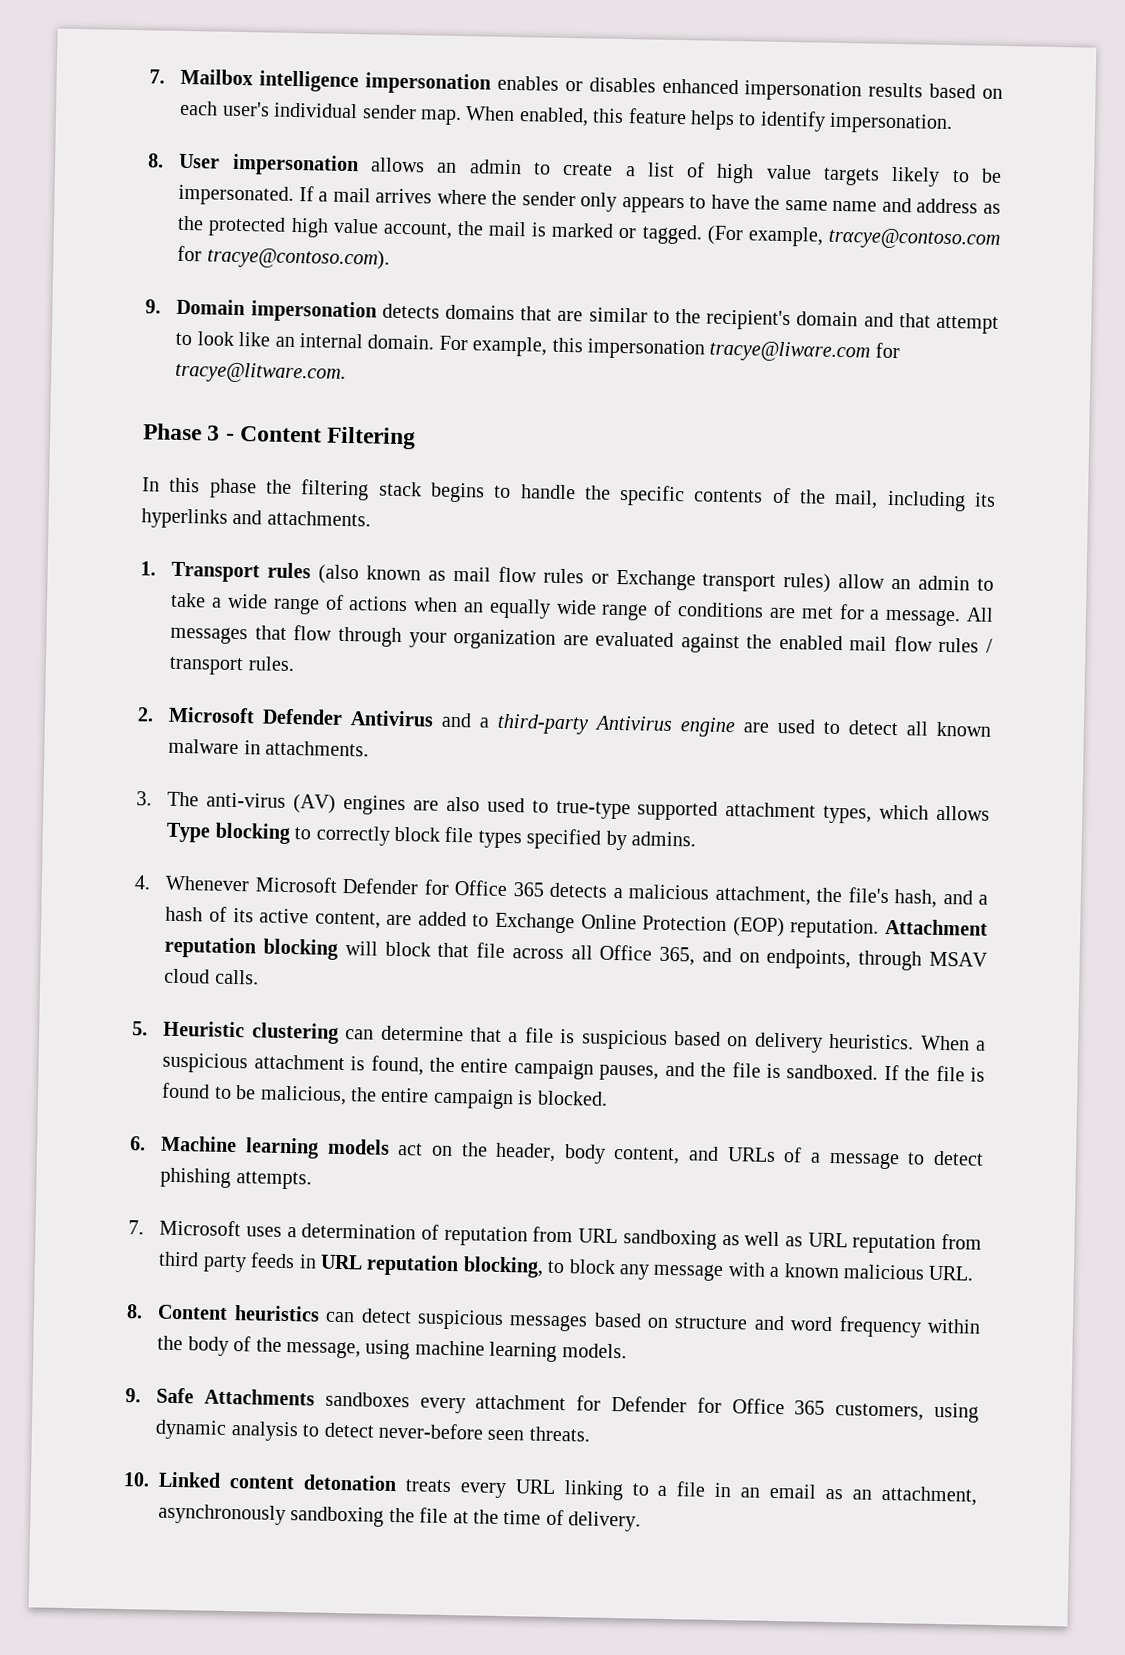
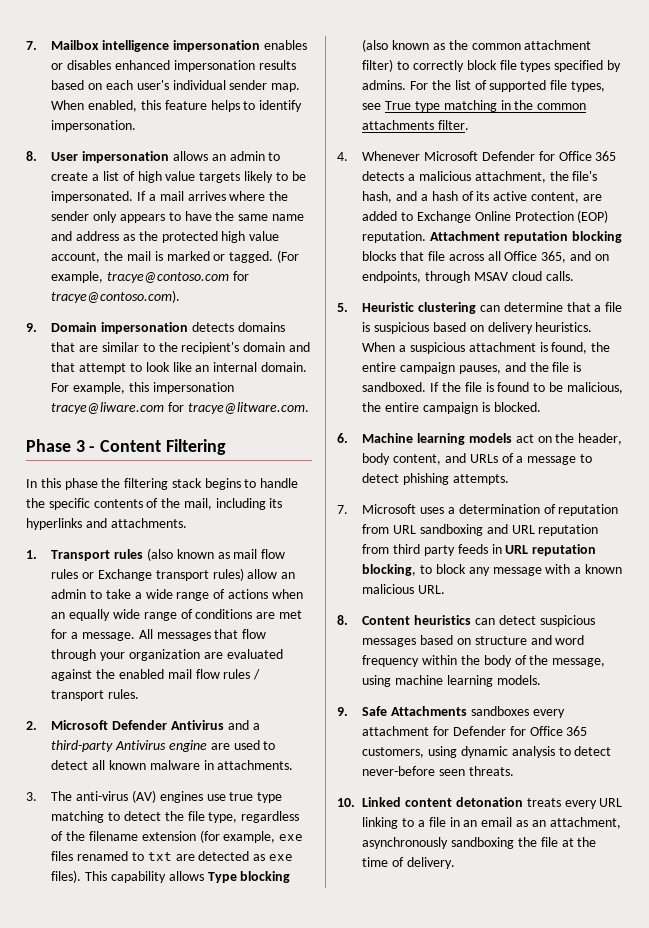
- 3. The anti-virus (AV) engines are also used to true-type supported attachment types, which allows Type blocking to correctly block file types specified by admins.
+ 3. The anti-virus (AV) engines use true type matching to detect the file type, regardless of the filename extension (for example, exe files renamed to txt are detected as exe files). This capability allows Type blocking (also known as the common attachment filter) to correctly block file types specified by admins. For the list of supported file types, see True type matching in the common attachments filter.
- Attachment reputation blocking will block that file across all Office 365, and on endpoints, through MSAV cloud calls.
+ Attachment reputation blocking blocks that file across all Office 365, and on endpoints, through MSAV cloud calls.
- 7. Microsoft uses a determination of reputation from URL sandboxing as well as URL reputation from third party feeds in URL reputation blocking, to block any message with a known malicious URL.
+ 7. Microsoft uses a determination of reputation from URL sandboxing and URL reputation from third party feeds in URL reputation blocking, to block any message with a known malicious URL.

